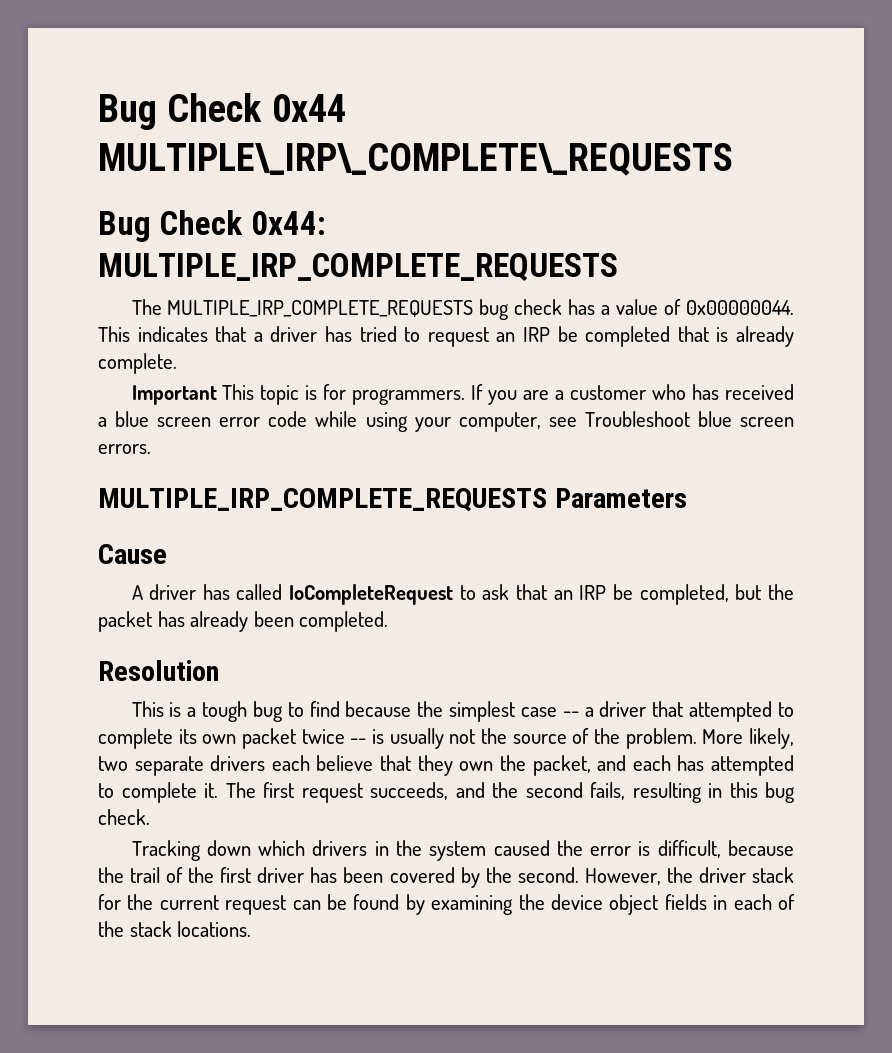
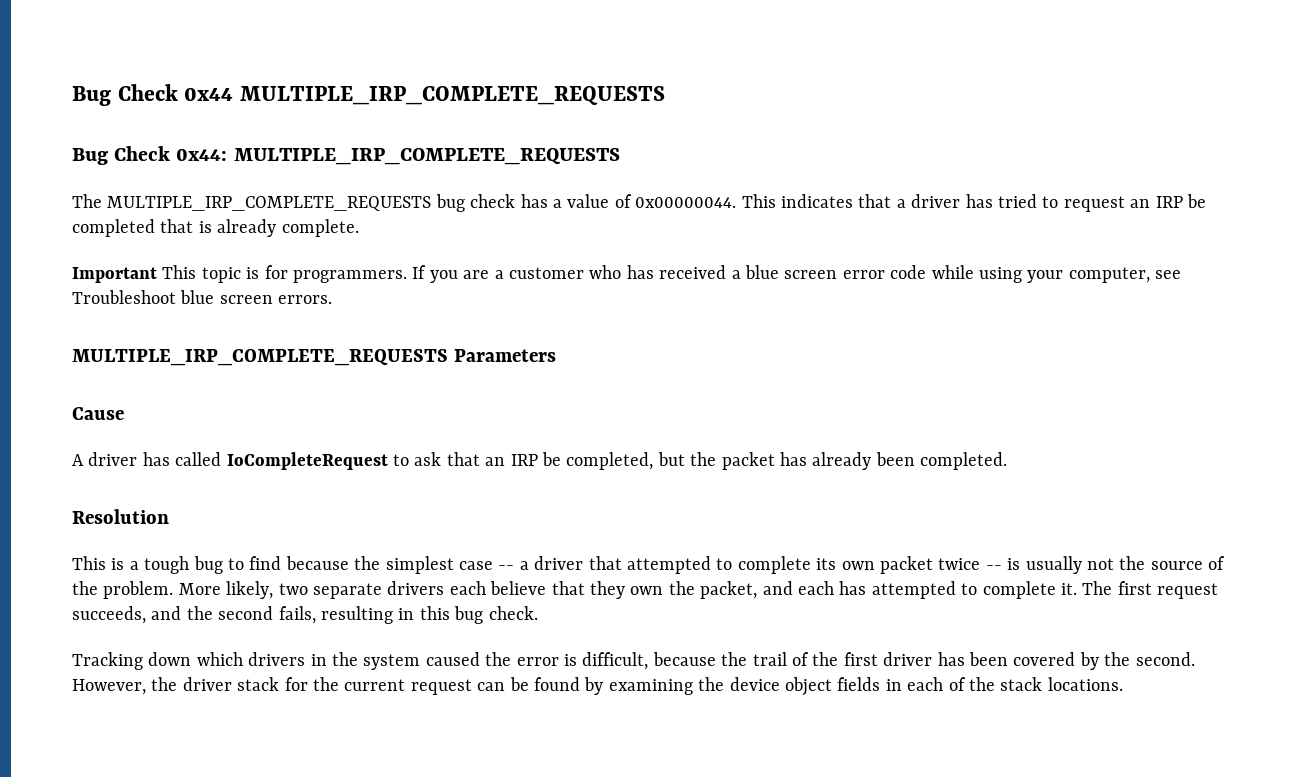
- Bug Check 0x44 MULTIPLE\_IRP\_COMPLETE\_REQUESTS
+ Bug Check 0x44 MULTIPLE_IRP_COMPLETE_REQUESTS

